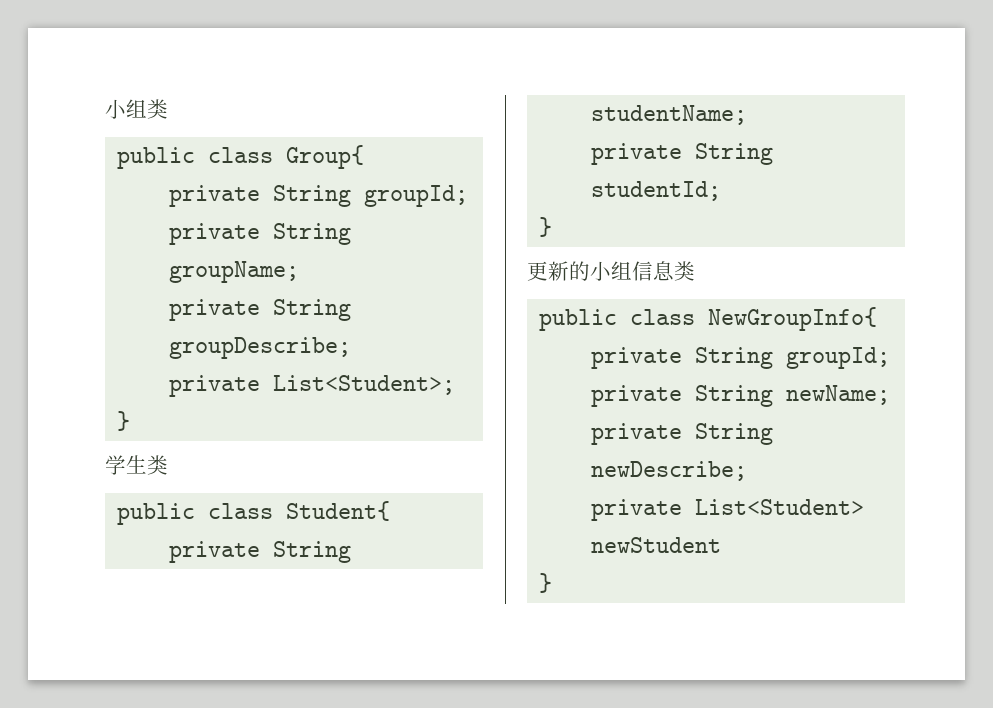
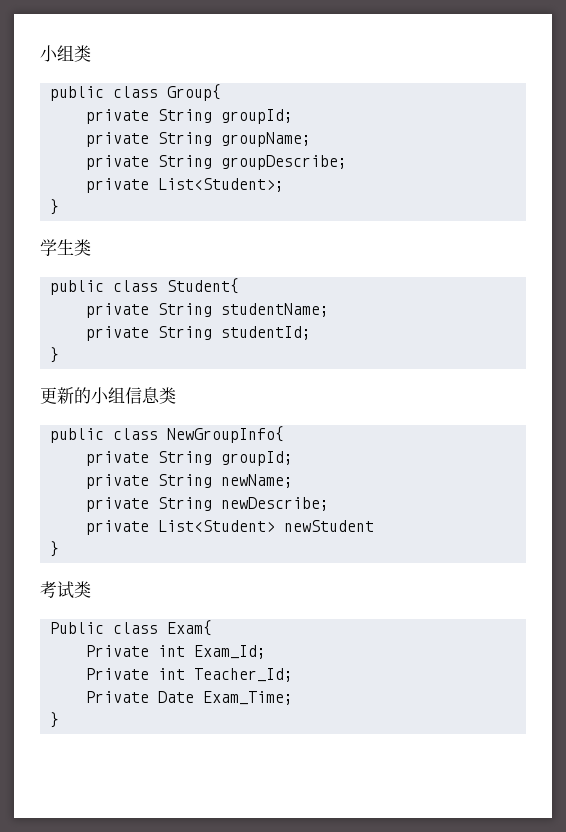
+ 考试类
+ Public class Exam{
+ Private int Exam_Id;
+ Private int Teacher_Id;
+ Private Date Exam_Time;
+ }

